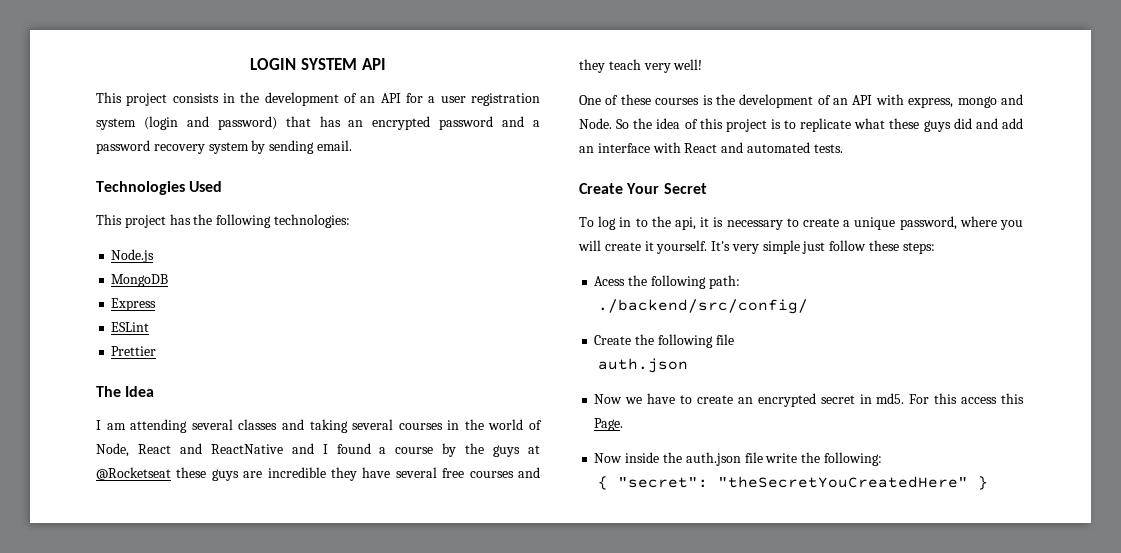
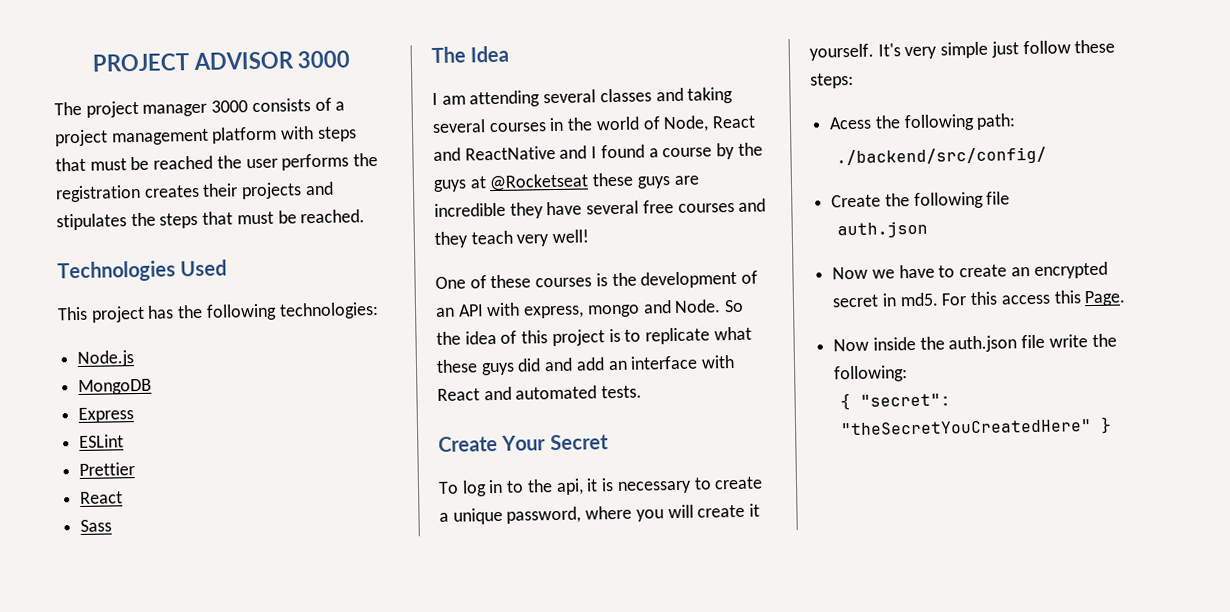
- LOGIN SYSTEM API
- This project consists in the development of an API for a user registration system (login and password) that has an encrypted password and a password recovery system by sending email.
+ PROJECT ADVISOR 3000
+ The project manager 3000 consists of a project management platform with steps that must be reached the user performs the registration creates their projects and stipulates the steps that must be reached.
  Prettier
+ React
+ Sass

